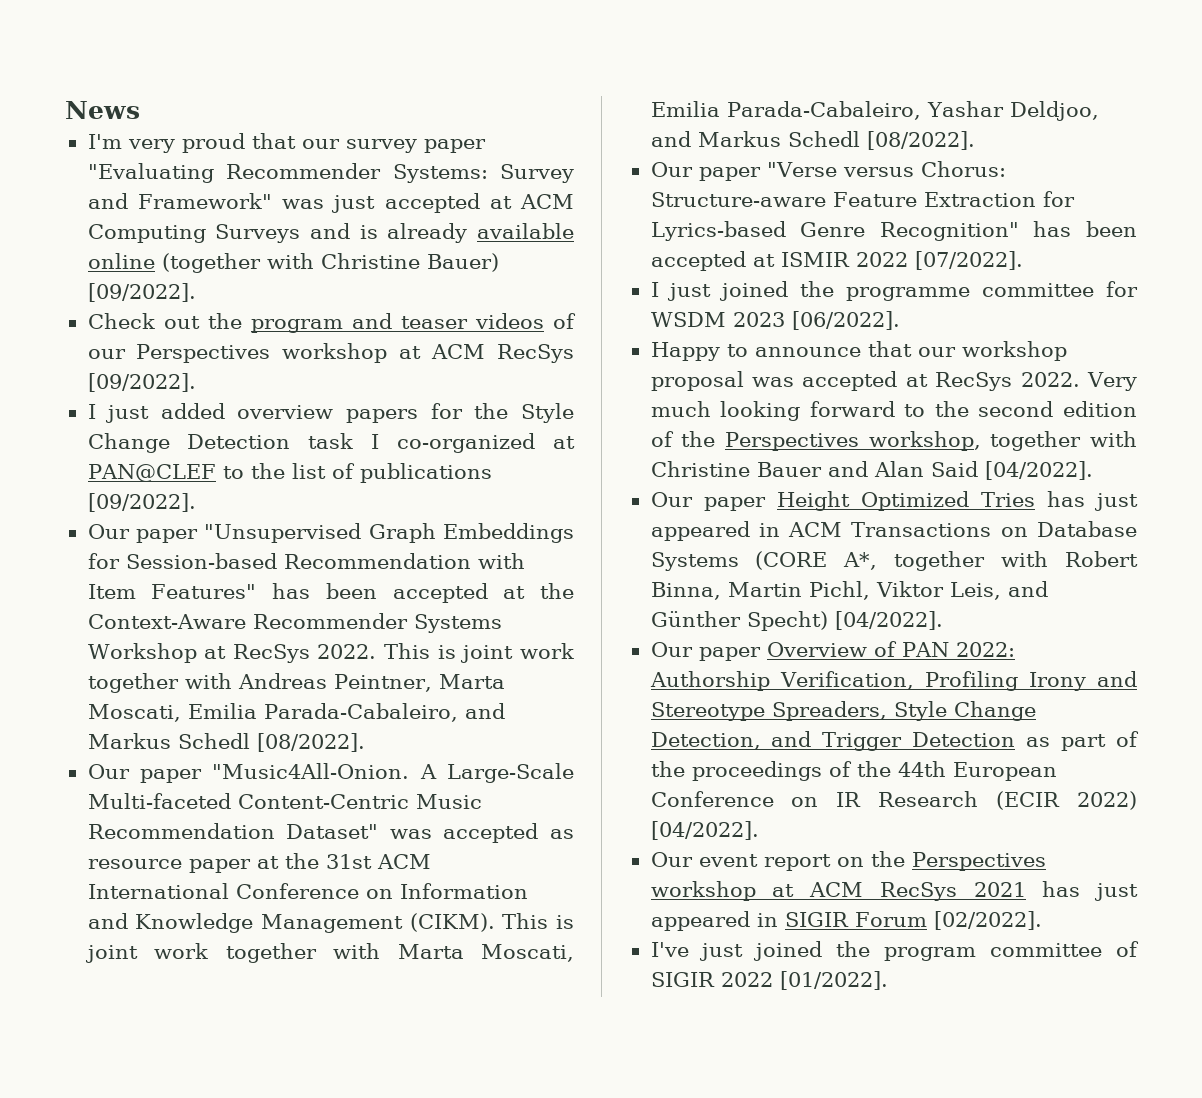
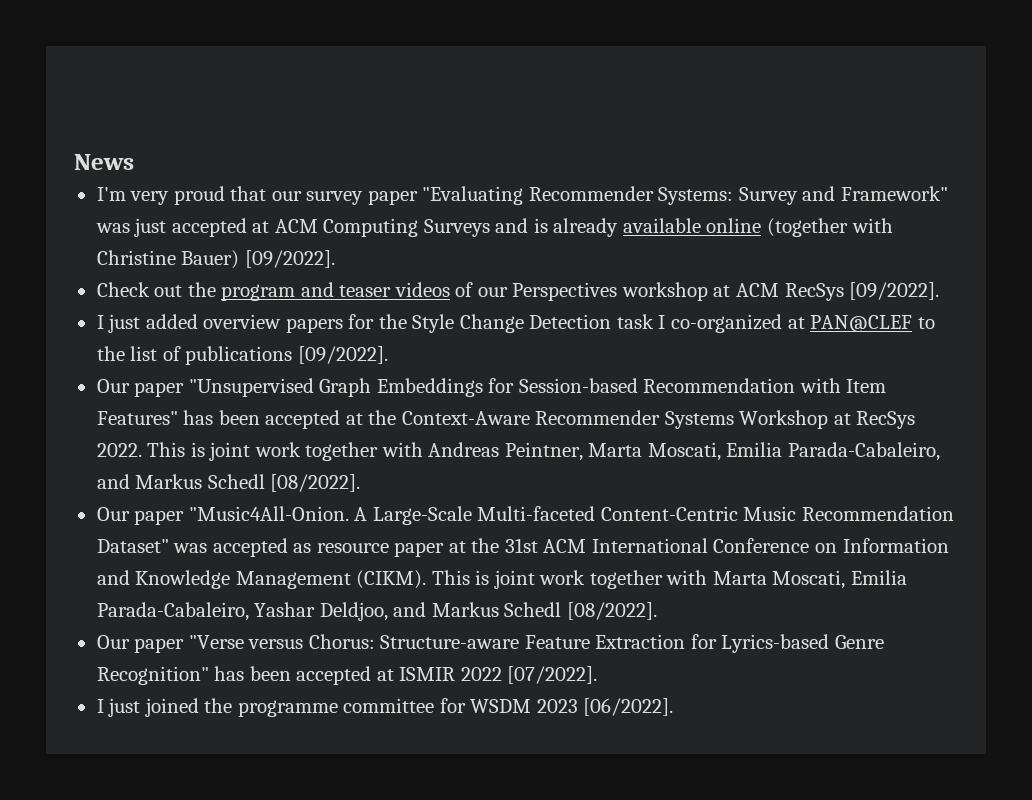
- Happy to announce that our workshop proposal was accepted at RecSys 2022. Very much looking forward to the second edition of the Perspectives workshop, together with Christine Bauer and Alan Said [04/2022].
- Our paper Height Optimized Tries has just appeared in ACM Transactions on Database Systems (CORE A*, together with Robert Binna, Martin Pichl, Viktor Leis, and Günther Specht) [04/2022].
- Our paper Overview of PAN 2022: Authorship Verification, Profiling Irony and Stereotype Spreaders, Style Change Detection, and Trigger Detection as part of the proceedings of the 44th European Conference on IR Research (ECIR 2022) [04/2022].
- Our event report on the Perspectives workshop at ACM RecSys 2021 has just appeared in SIGIR Forum [02/2022].
- I've just joined the program committee of SIGIR 2022 [01/2022].

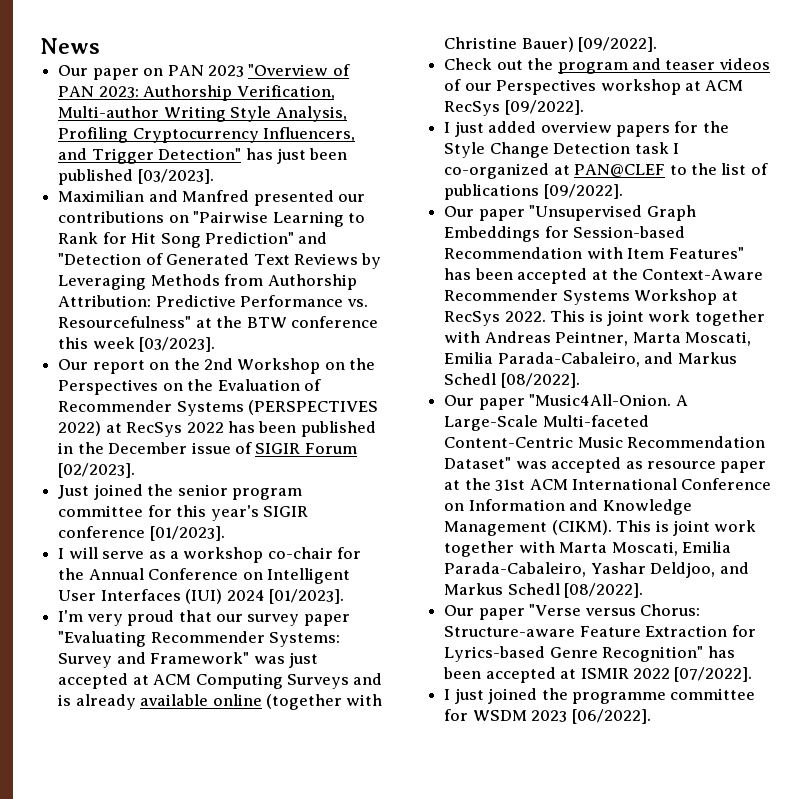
+ Our paper on PAN 2023 "Overview of PAN 2023: Authorship Verification, Multi-author Writing Style Analysis, Profiling Cryptocurrency Influencers, and Trigger Detection" has just been published [03/2023].
+ Maximilian and Manfred presented our contributions on "Pairwise Learning to Rank for Hit Song Prediction" and "Detection of Generated Text Reviews by Leveraging Methods from Authorship Attribution: Predictive Performance vs. Resourcefulness" at the BTW conference this week [03/2023].
+ Our report on the 2nd Workshop on the Perspectives on the Evaluation of Recommender Systems (PERSPECTIVES 2022) at RecSys 2022 has been published in the December issue of SIGIR Forum [02/2023].
+ Just joined the senior program committee for this year's SIGIR conference [01/2023].
+ I will serve as a workshop co-chair for the Annual Conference on Intelligent User Interfaces (IUI) 2024 [01/2023].

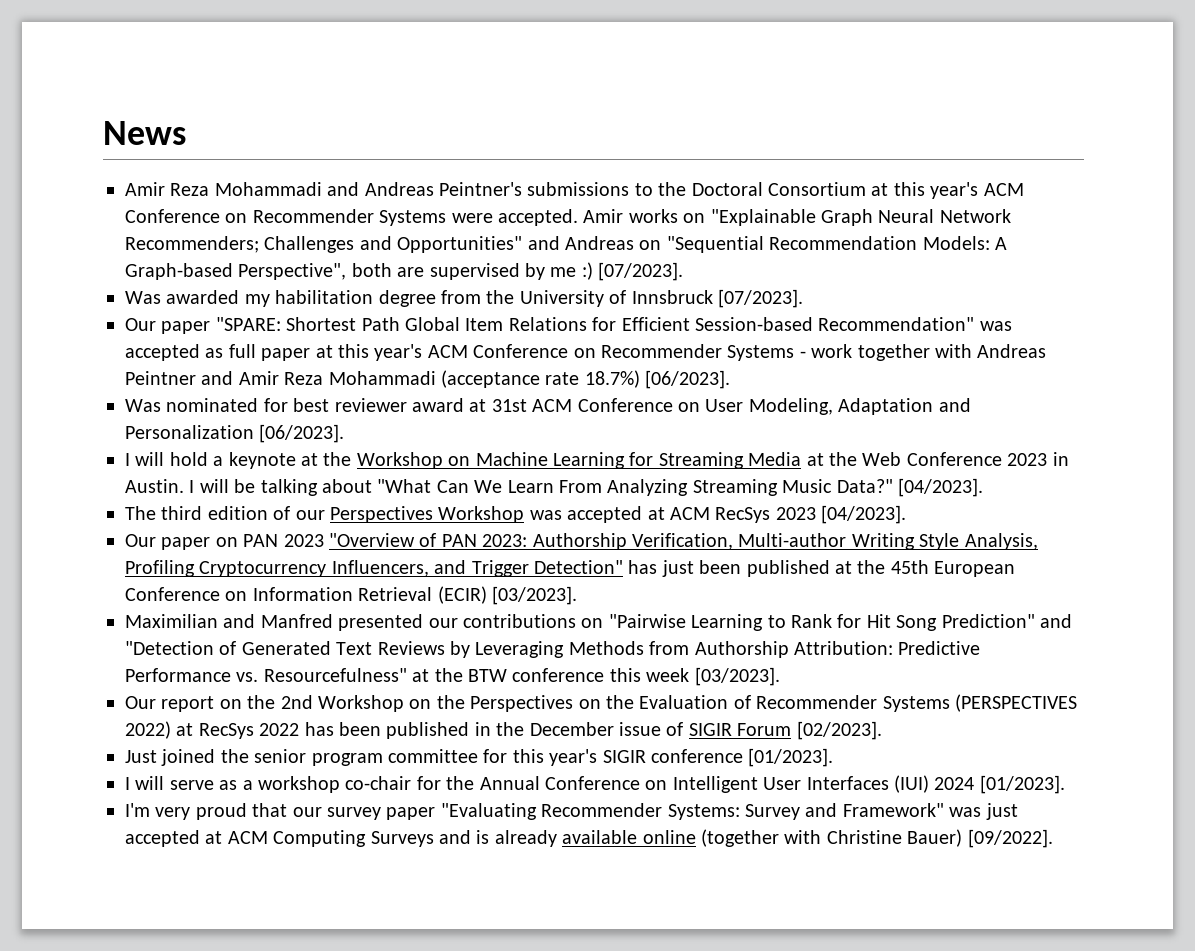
+ Amir Reza Mohammadi and Andreas Peintner's submissions to the Doctoral Consortium at this year's ACM Conference on Recommender Systems were accepted. Amir works on "Explainable Graph Neural Network Recommenders; Challenges and Opportunities" and Andreas on "Sequential Recommendation Models: A Graph-based Perspective", both are supervised by me :) [07/2023].
+ Was awarded my habilitation degree from the University of Innsbruck [07/2023].
+ Our paper "SPARE: Shortest Path Global Item Relations for Efficient Session-based Recommendation" was accepted as full paper at this year's ACM Conference on Recommender Systems - work together with Andreas Peintner and Amir Reza Mohammadi (acceptance rate 18.7%) [06/2023].
+ Was nominated for best reviewer award at 31st ACM Conference on User Modeling, Adaptation and Personalization [06/2023].
+ I will hold a keynote at the Workshop on Machine Learning for Streaming Media at the Web Conference 2023 in Austin. I will be talking about "What Can We Learn From Analyzing Streaming Music Data?" [04/2023].
+ The third edition of our Perspectives Workshop was accepted at ACM RecSys 2023 [04/2023].
- Our paper on PAN 2023 "Overview of PAN 2023: Authorship Verification, Multi-author Writing Style Analysis, Profiling Cryptocurrency Influencers, and Trigger Detection" has just been published [03/2023].
+ Our paper on PAN 2023 "Overview of PAN 2023: Authorship Verification, Multi-author Writing Style Analysis, Profiling Cryptocurrency Influencers, and Trigger Detection" has just been published at the 45th European Conference on Information Retrieval (ECIR) [03/2023].
- Check out the program and teaser videos of our Perspectives workshop at ACM RecSys [09/2022].
- I just added overview papers for the Style Change Detection task I co-organized at PAN@CLEF to the list of publications [09/2022].
- Our paper "Unsupervised Graph Embeddings for Session-based Recommendation with Item Features" has been accepted at the Context-Aware Recommender Systems Workshop at RecSys 2022. This is joint work together with Andreas Peintner, Marta Moscati, Emilia Parada-Cabaleiro, and Markus Schedl [08/2022].
- Our paper "Music4All-Onion. A Large-Scale Multi-faceted Content-Centric Music Recommendation Dataset" was accepted as resource paper at the 31st ACM International Conference on Information and Knowledge Management (CIKM). This is joint work together with Marta Moscati, Emilia Parada-Cabaleiro, Yashar Deldjoo, and Markus Schedl [08/2022].
- Our paper "Verse versus Chorus: Structure-aware Feature Extraction for Lyrics-based Genre Recognition" has been accepted at ISMIR 2022 [07/2022].
- I just joined the programme committee for WSDM 2023 [06/2022].

